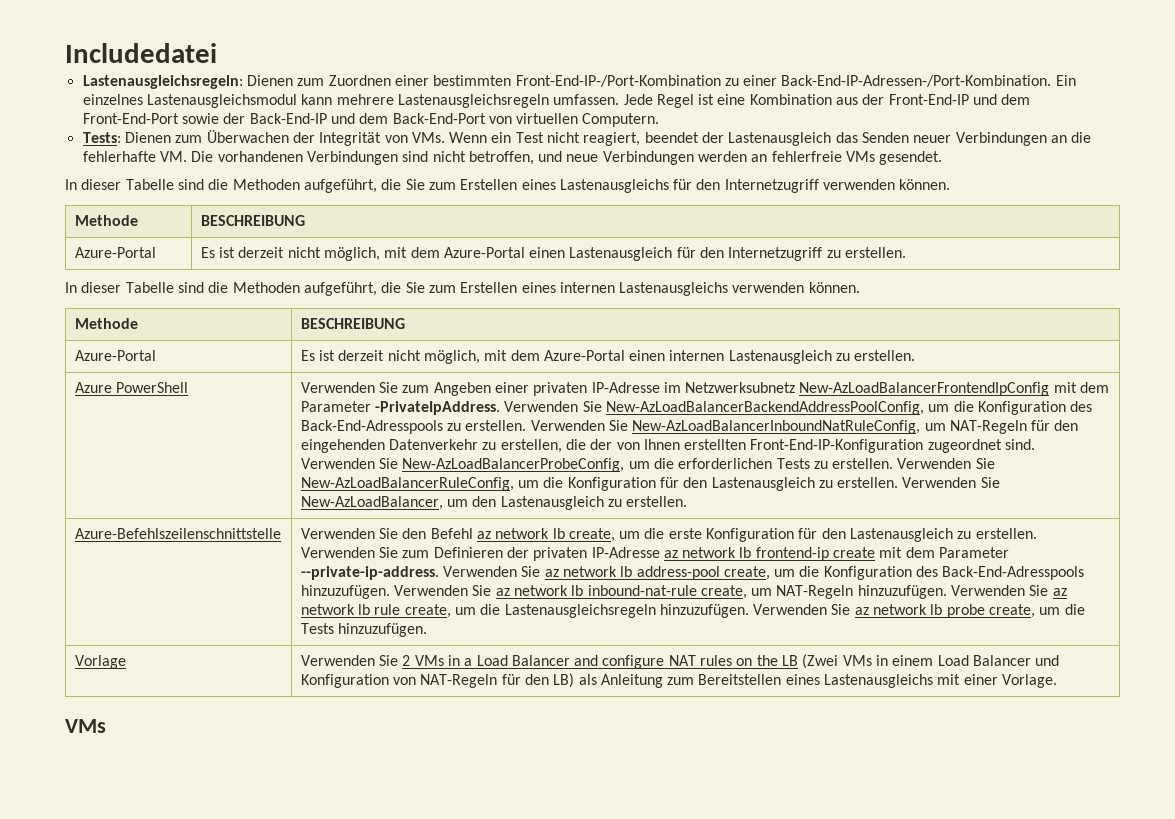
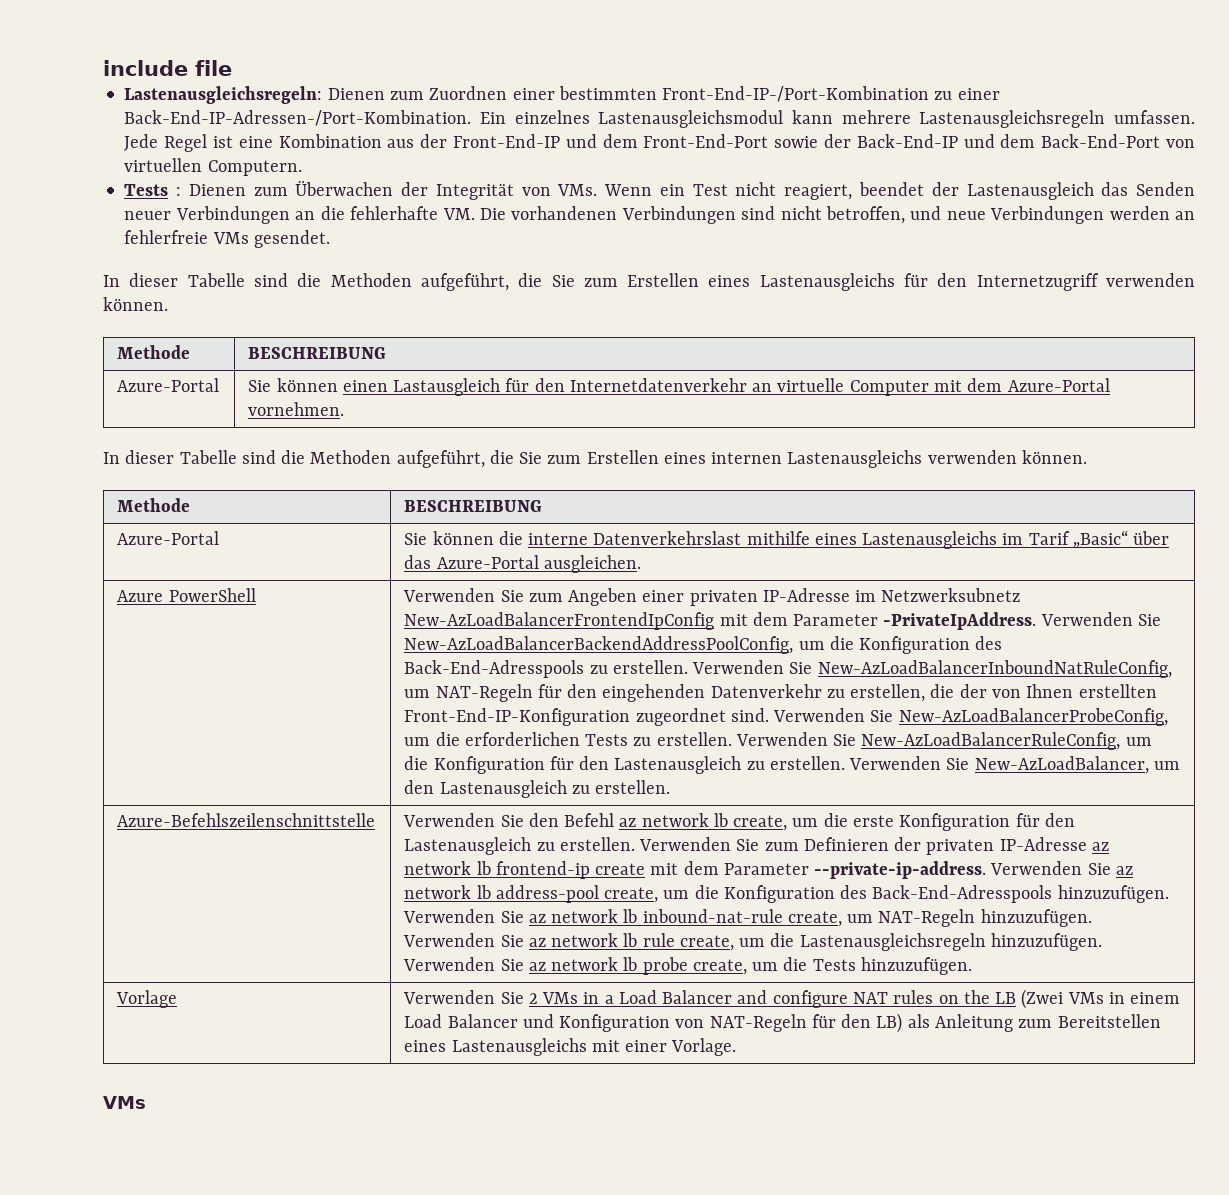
- Includedatei
+ include file
- Tests: Dienen zum Überwachen der Integrität von VMs. Wenn ein Test nicht reagiert, beendet der Lastenausgleich das Senden neuer Verbindungen an die fehlerhafte VM. Die vorhandenen Verbindungen sind nicht betroffen, und neue Verbindungen werden an fehlerfreie VMs gesendet.
+ Tests : Dienen zum Überwachen der Integrität von VMs. Wenn ein Test nicht reagiert, beendet der Lastenausgleich das Senden neuer Verbindungen an die fehlerhafte VM. Die vorhandenen Verbindungen sind nicht betroffen, und neue Verbindungen werden an fehlerfreie VMs gesendet.
- Azure-Portal | Es ist derzeit nicht möglich, mit dem Azure-Portal einen Lastenausgleich für den Internetzugriff zu erstellen.
+ Azure-Portal | Sie können einen Lastausgleich für den Internetdatenverkehr an virtuelle Computer mit dem Azure-Portal vornehmen.
- Azure-Portal | Es ist derzeit nicht möglich, mit dem Azure-Portal einen internen Lastenausgleich zu erstellen.
+ Azure-Portal | Sie können die interne Datenverkehrslast mithilfe eines Lastenausgleichs im Tarif „Basic“ über das Azure-Portal ausgleichen.

